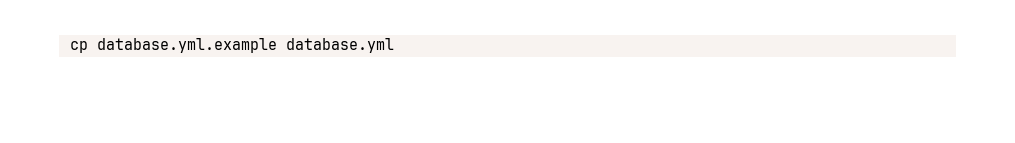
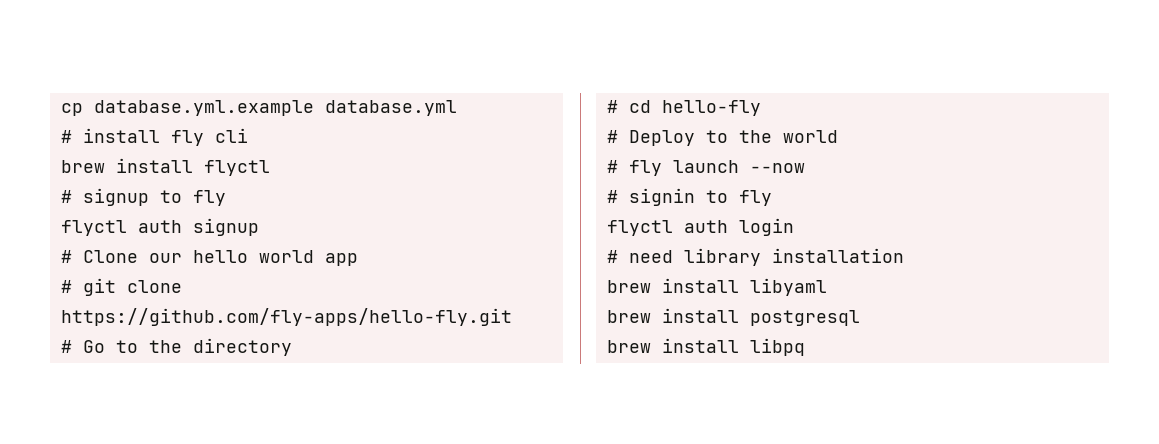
+ # install fly cli
+ brew install flyctl
+ # signup to fly
+ flyctl auth signup
+ # Clone our hello world app
+ # git clone https://github.com/fly-apps/hello-fly.git
+ # Go to the directory
+ # cd hello-fly
+ # Deploy to the world
+ # fly launch --now
+ # signin to fly
+ flyctl auth login
+ # need library installation
+ brew install libyaml
+ brew install postgresql
+ brew install libpq

